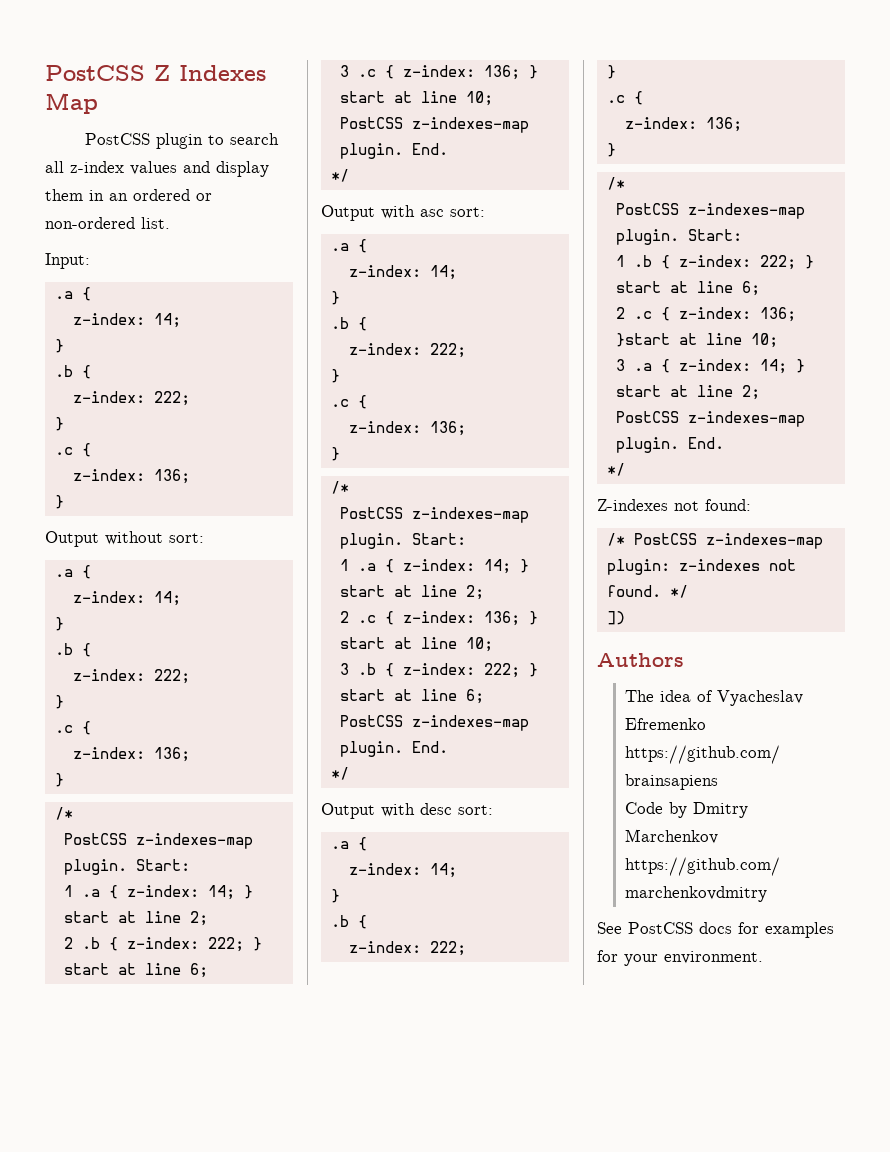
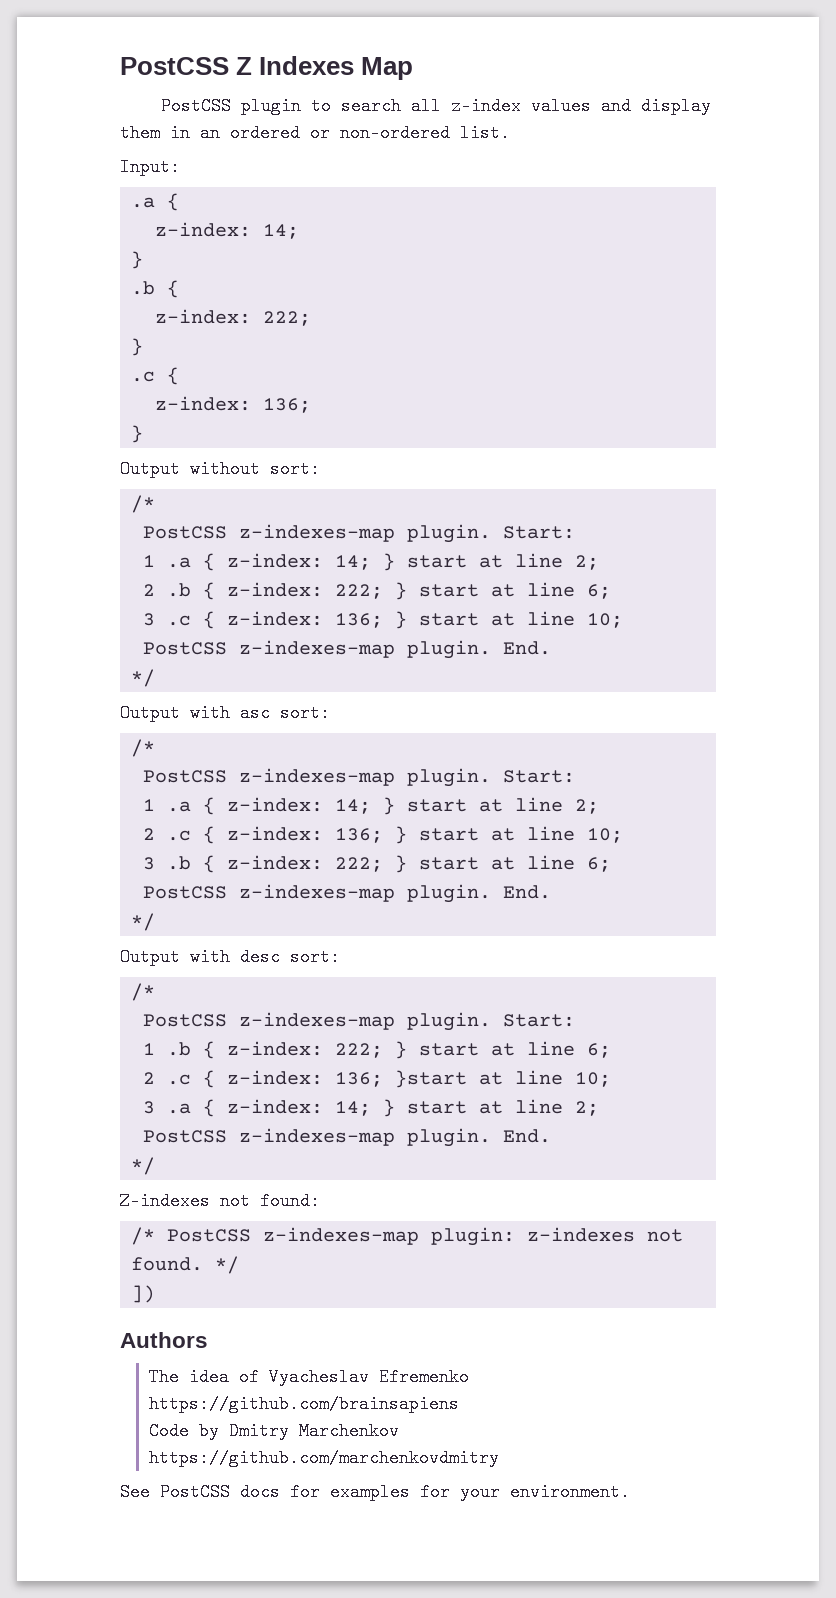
  Output without sort:
- .a {
- z-index: 14;
- }
- .b {
- z-index: 222;
- }
- .c {
- z-index: 136;
- }
  Output with asc sort:
- .a {
- z-index: 14;
- }
- .b {
- z-index: 222;
- }
- .c {
- z-index: 136;
- }
  Output with desc sort:
- .a {
- z-index: 14;
- }
- .b {
- z-index: 222;
- }
- .c {
- z-index: 136;
- }

